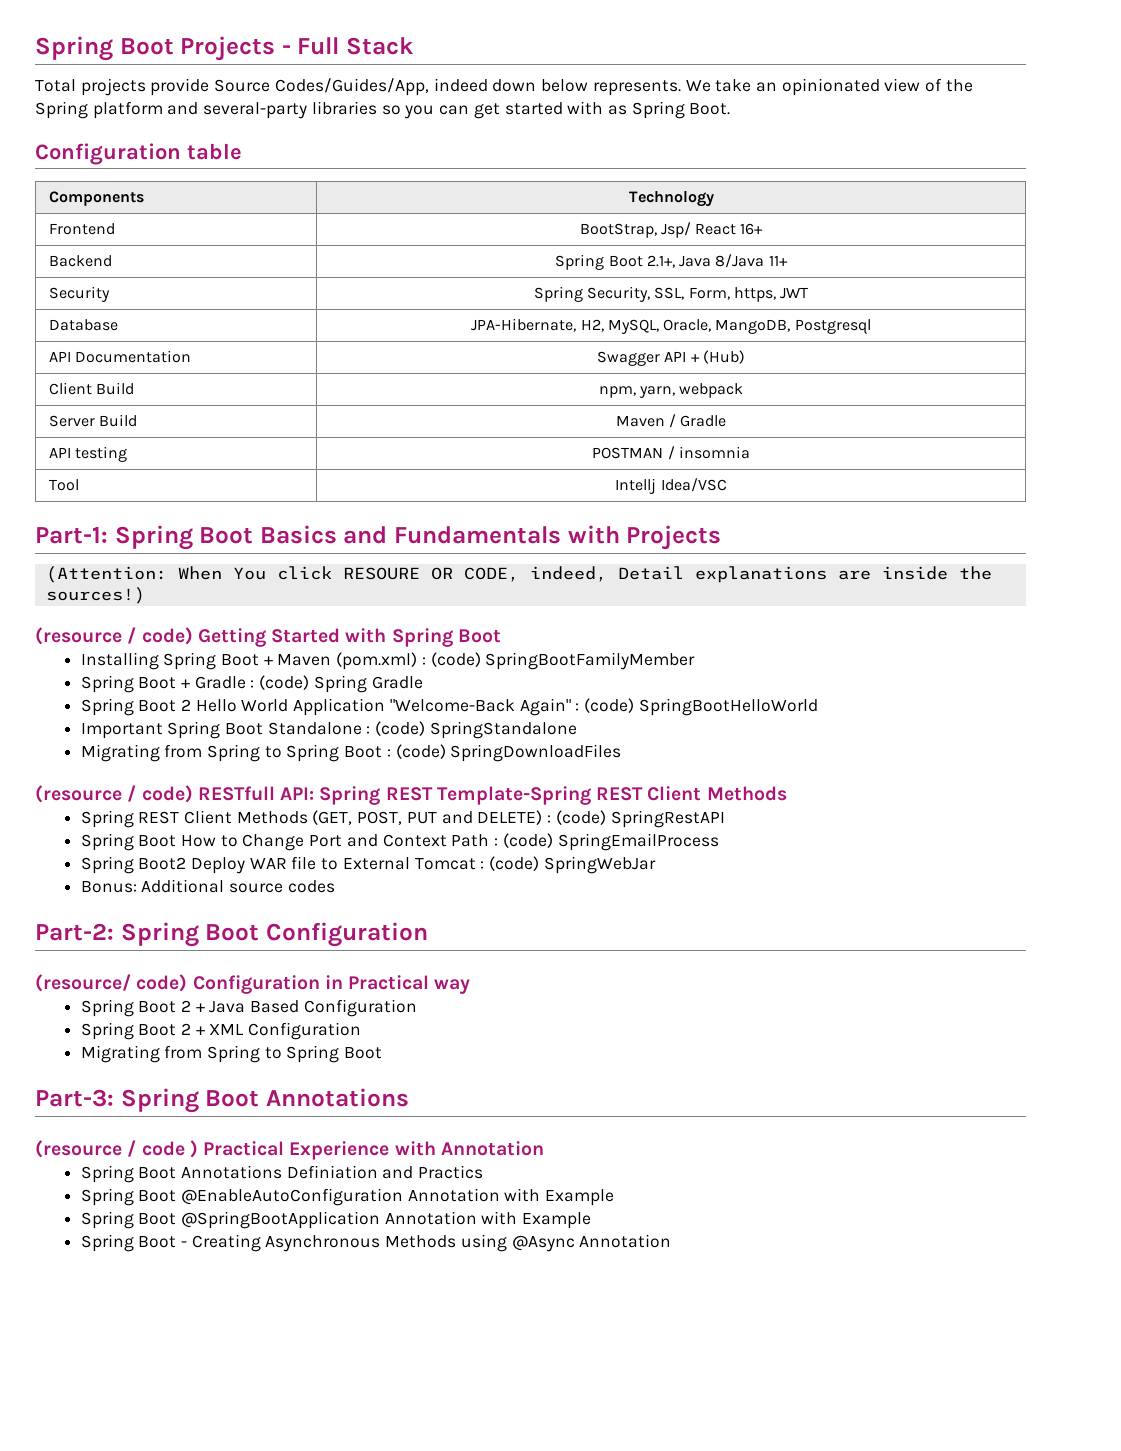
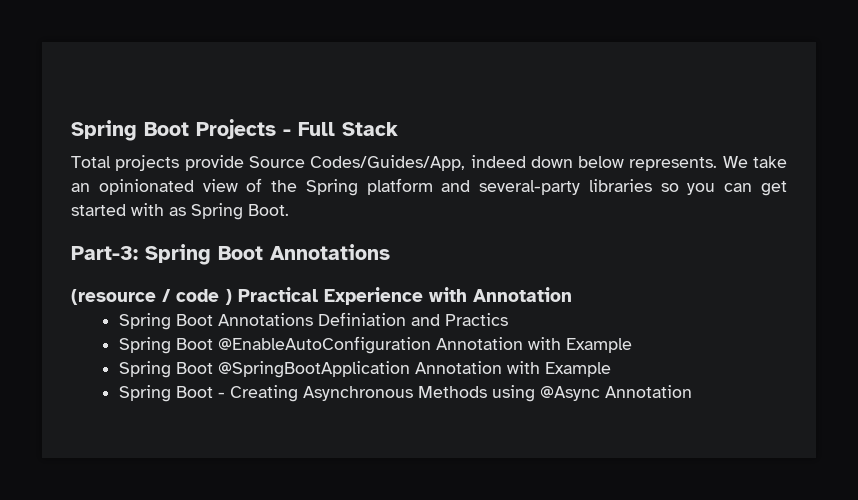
- Configuration table
- Components | Technology
- Frontend | BootStrap, Jsp/ React 16+
- Backend | Spring Boot 2.1+, Java 8/Java 11+
- Security | Spring Security, SSL, Form, https, JWT
- Database | JPA-Hibernate, H2, MySQL, Oracle, MangoDB, Postgresql
- API Documentation | Swagger API + (Hub)
- Client Build | npm, yarn, webpack
- Server Build | Maven / Gradle
- API testing | POSTMAN / insomnia
- Tool | Intellj Idea/VSC
- Part-1: Spring Boot Basics and Fundamentals with Projects
- (Attention: When You click RESOURE OR CODE, indeed, Detail explanations are inside the sources!)
- (resource / code) Getting Started with Spring Boot
- Installing Spring Boot + Maven (pom.xml) : (code) SpringBootFamilyMember
- Spring Boot + Gradle : (code) Spring Gradle
- Spring Boot 2 Hello World Application "Welcome-Back Again" : (code) SpringBootHelloWorld
- Important Spring Boot Standalone : (code) SpringStandalone
- Migrating from Spring to Spring Boot : (code) SpringDownloadFiles
- (resource / code) RESTfull API: Spring REST Template-Spring REST Client Methods
- Spring REST Client Methods (GET, POST, PUT and DELETE) : (code) SpringRestAPI
- Spring Boot How to Change Port and Context Path : (code) SpringEmailProcess
- Spring Boot2 Deploy WAR file to External Tomcat : (code) SpringWebJar
- Bonus: Additional source codes
- Part-2: Spring Boot Configuration
- (resource/ code) Configuration in Practical way
- Spring Boot 2 + Java Based Configuration
- Spring Boot 2 + XML Configuration
- Migrating from Spring to Spring Boot

